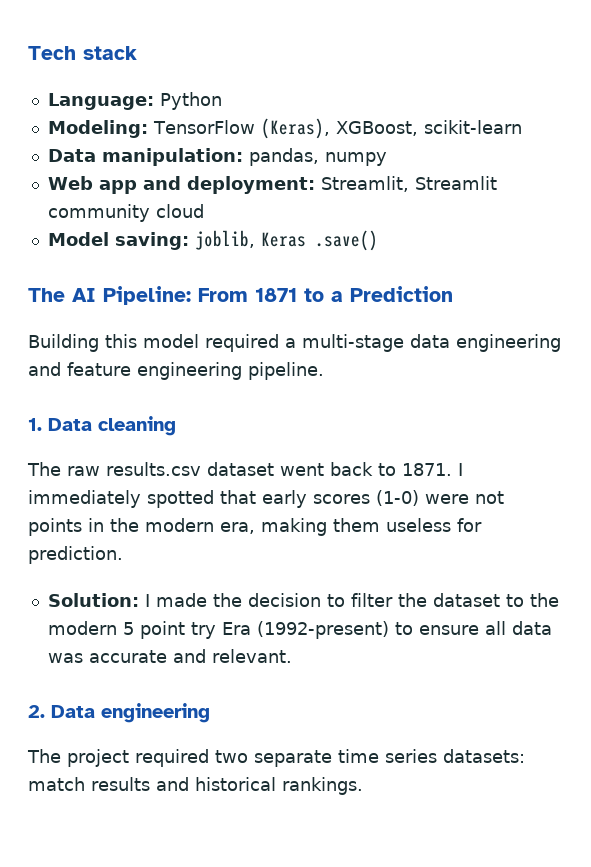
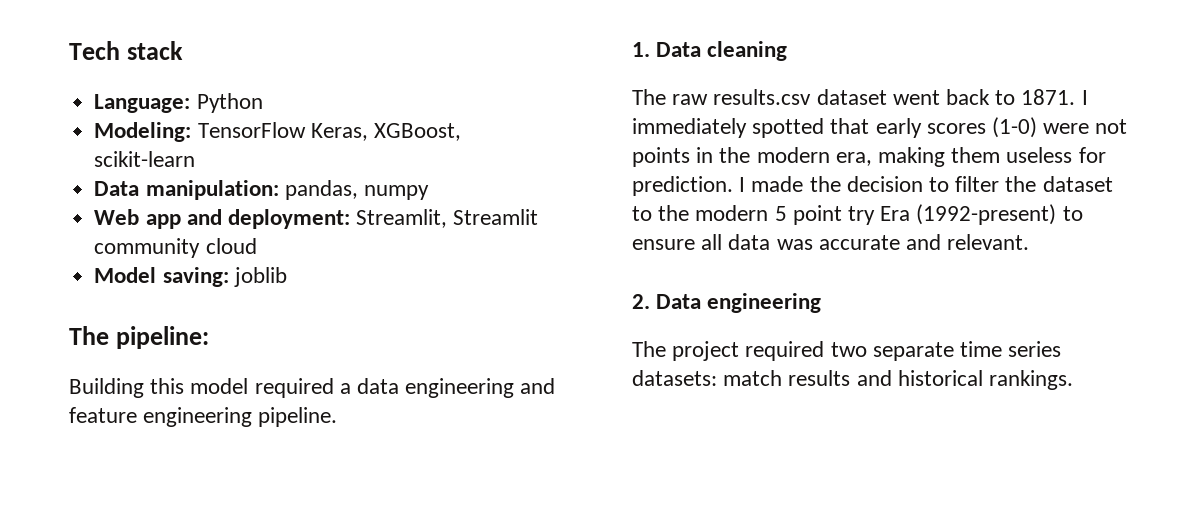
- Modeling: TensorFlow (Keras), XGBoost, scikit-learn
+ Modeling: TensorFlow Keras, XGBoost, scikit-learn
- Model saving: joblib, Keras .save()
- The AI Pipeline: From 1871 to a Prediction
+ Model saving: joblib
+ The pipeline:
- Building this model required a multi-stage data engineering and feature engineering pipeline.
+ Building this model required a data engineering and feature engineering pipeline.
- I immediately spotted that early scores (1-0) were not points in the modern era, making them useless for prediction.
- Solution: I made the decision to filter the dataset to the modern 5 point try Era (1992-present) to ensure all data was accurate and relevant.
+ I immediately spotted that early scores (1-0) were not points in the modern era, making them useless for prediction. I made the decision to filter the dataset to the modern 5 point try Era (1992-present) to ensure all data was accurate and relevant.

